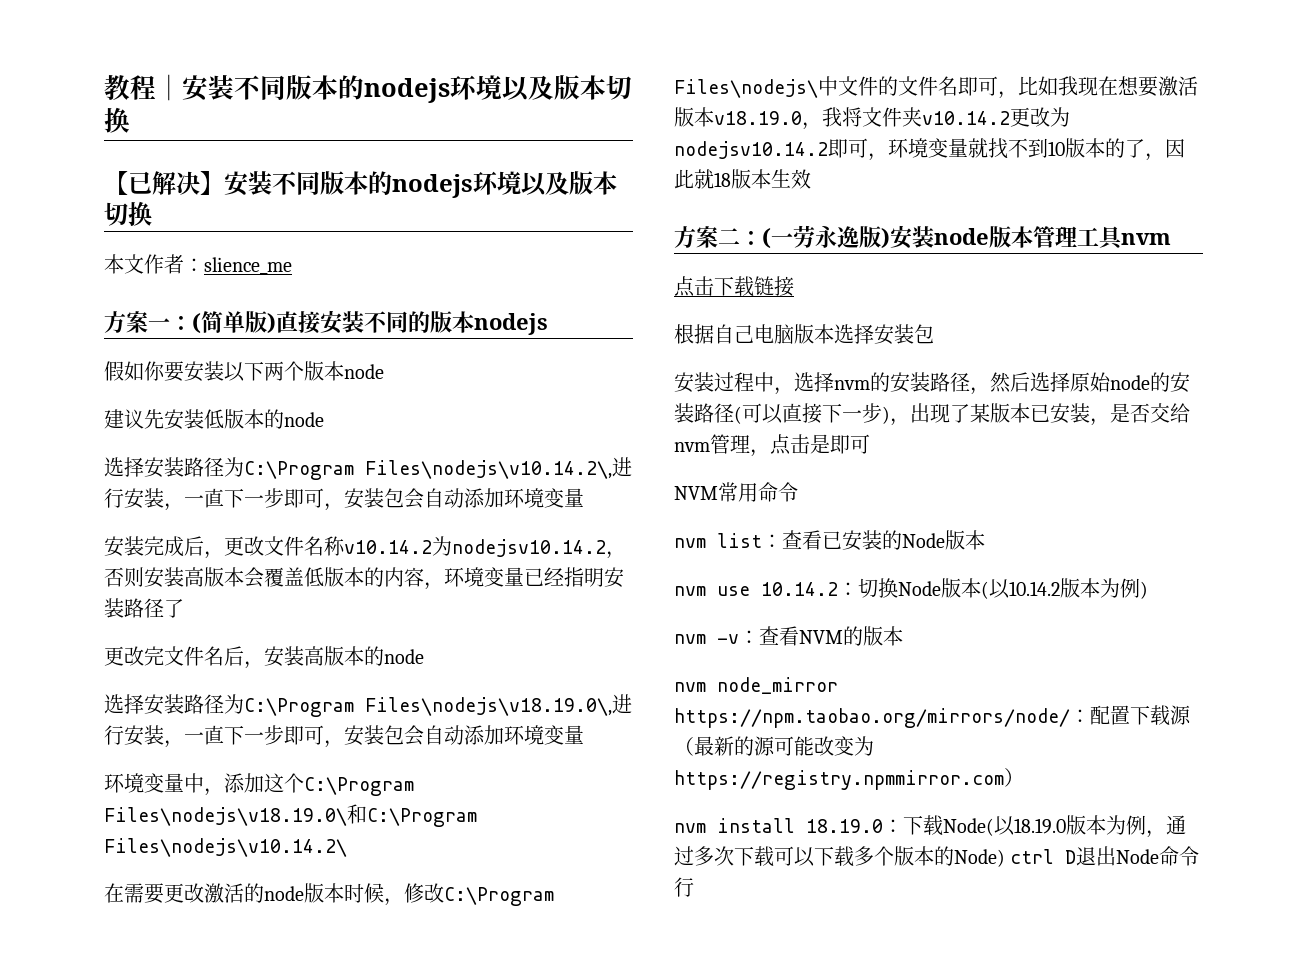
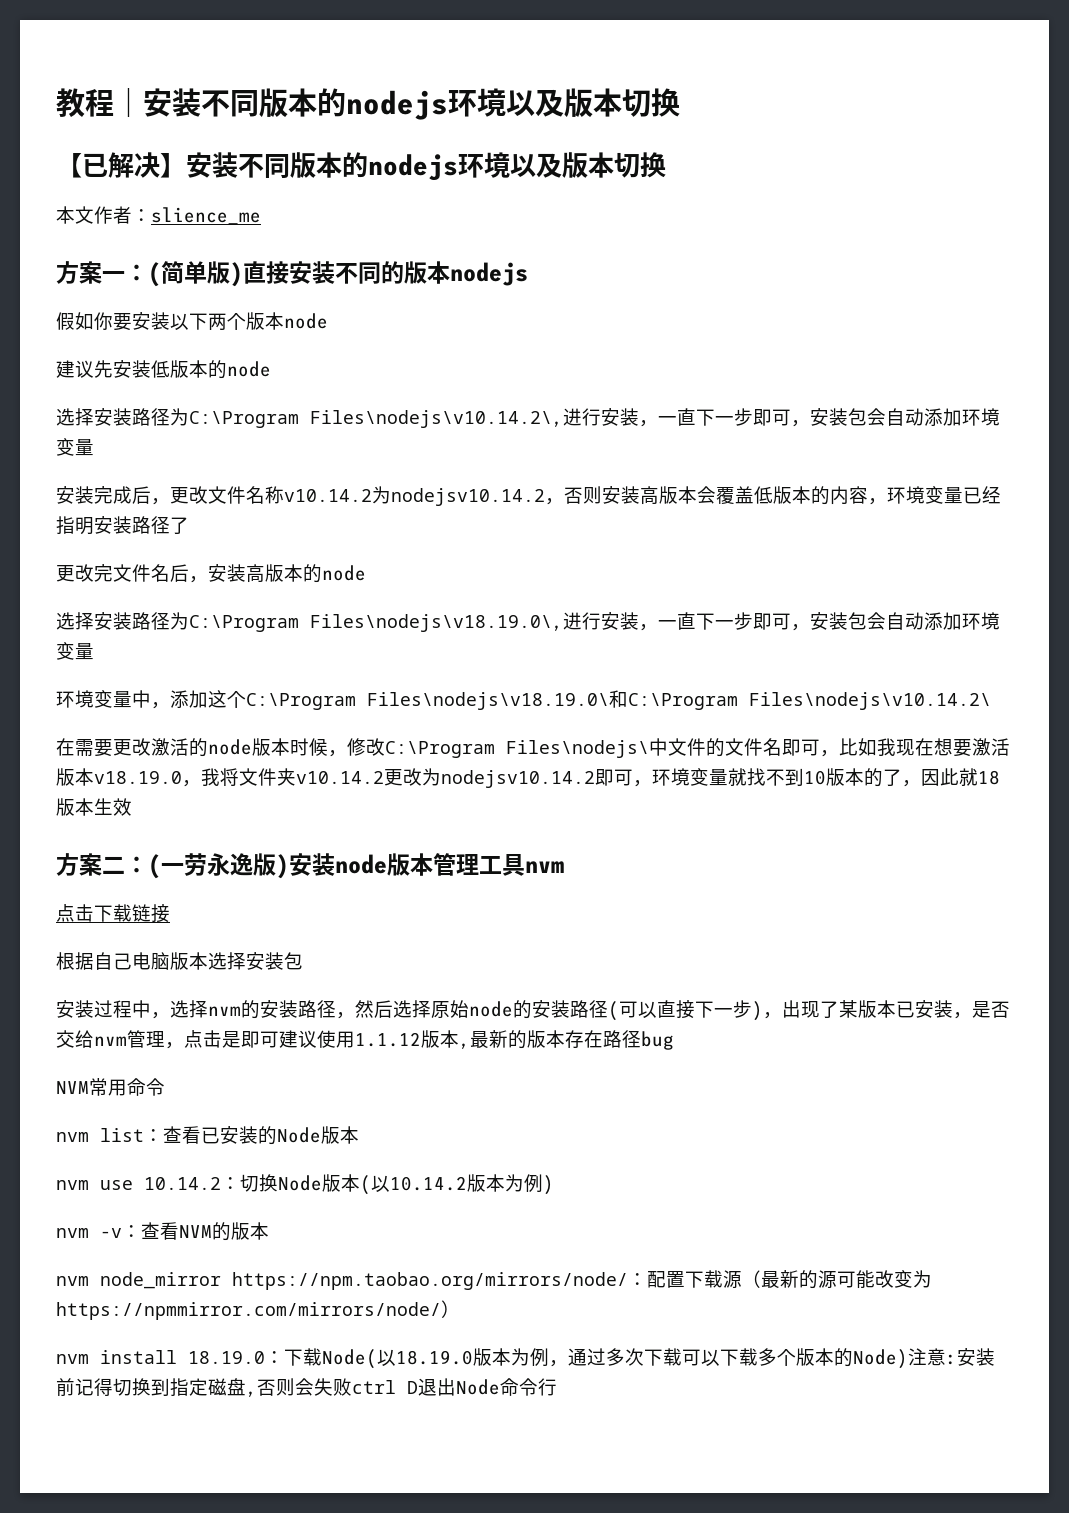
- 安装过程中，选择nvm的安装路径，然后选择原始node的安装路径(可以直接下一步)，出现了某版本已安装，是否交给nvm管理，点击是即可
+ 安装过程中，选择nvm的安装路径，然后选择原始node的安装路径(可以直接下一步)，出现了某版本已安装，是否交给nvm管理，点击是即可建议使用1.1.12版本,最新的版本存在路径bug
- nvm node_mirror https://npm.taobao.org/mirrors/node/：配置下载源（最新的源可能改变为https://registry.npmmirror.com）
+ nvm node_mirror https://npm.taobao.org/mirrors/node/：配置下载源（最新的源可能改变为https://npmmirror.com/mirrors/node/）
- nvm install 18.19.0：下载Node(以18.19.0版本为例，通过多次下载可以下载多个版本的Node) ctrl D退出Node命令行
+ nvm install 18.19.0：下载Node(以18.19.0版本为例，通过多次下载可以下载多个版本的Node)注意:安装前记得切换到指定磁盘,否则会失败ctrl D退出Node命令行

